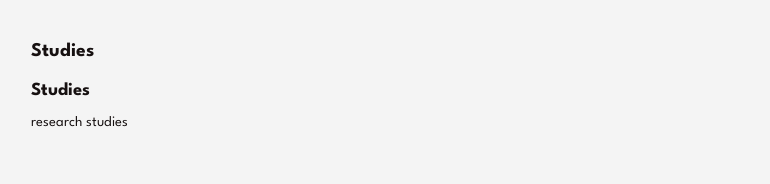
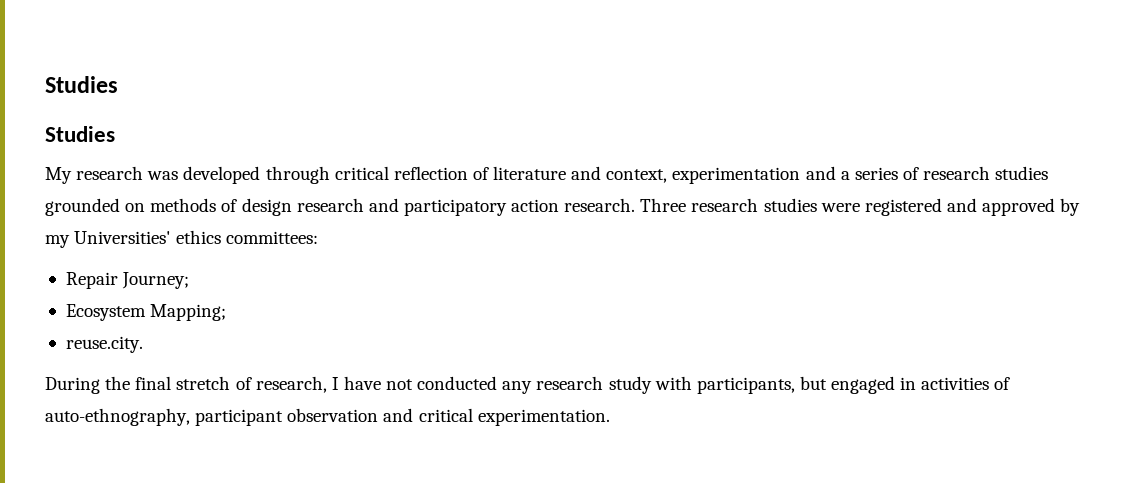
- research studies
+ My research was developed through critical reflection of literature and context, experimentation and a series of research studies grounded on methods of design research and participatory action research. Three research studies were registered and approved by my Universities' ethics committees:
+ Repair Journey;
+ Ecosystem Mapping;
+ reuse.city.
+ During the final stretch of research, I have not conducted any research study with participants, but engaged in activities of auto-ethnography, participant observation and critical experimentation.

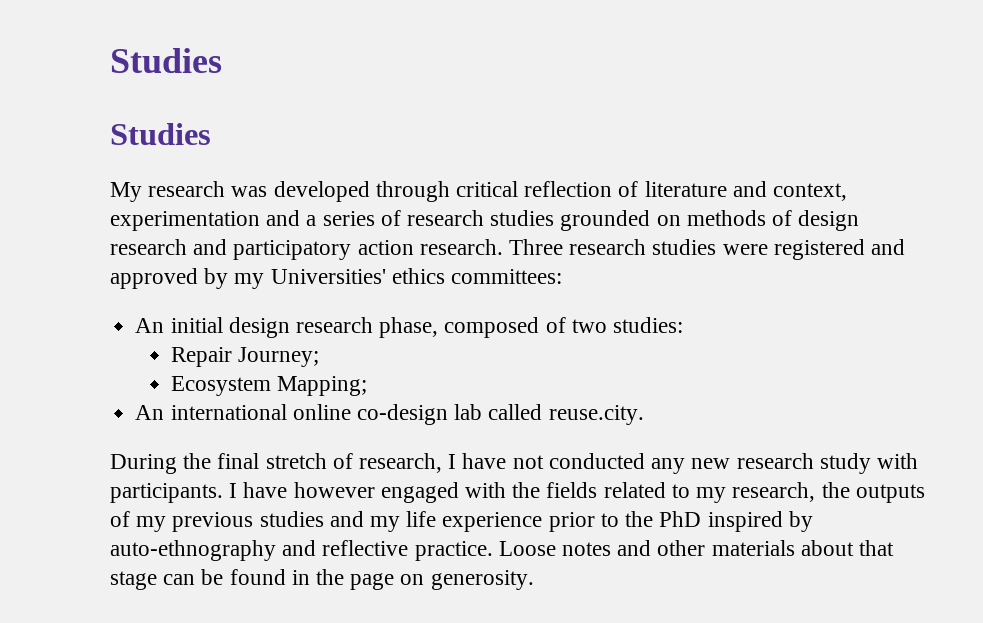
+ An initial design research phase, composed of two studies:
  Repair Journey;
  Ecosystem Mapping;
- reuse.city.
+ An international online co-design lab called reuse.city.
- During the final stretch of research, I have not conducted any research study with participants, but engaged in activities of auto-ethnography, participant observation and critical experimentation.
+ During the final stretch of research, I have not conducted any new research study with participants. I have however engaged with the fields related to my research, the outputs of my previous studies and my life experience prior to the PhD inspired by auto-ethnography and reflective practice. Loose notes and other materials about that stage can be found in the page on generosity.

